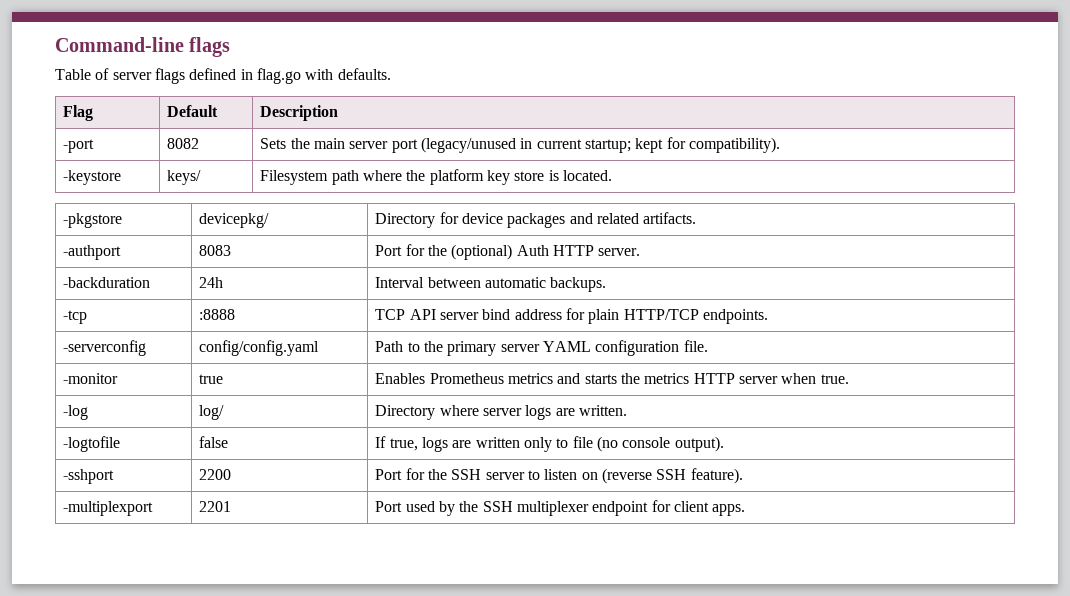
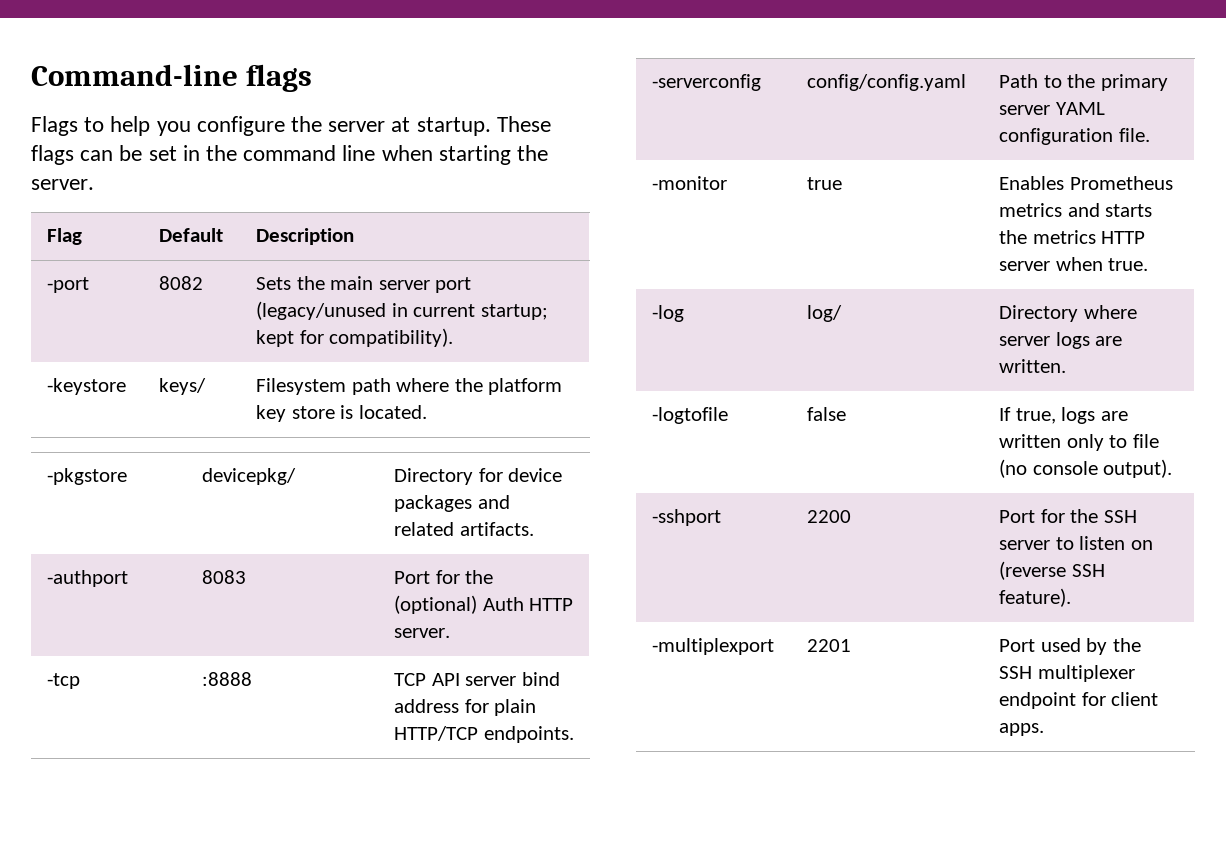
- Table of server flags defined in flag.go with defaults.
+ Flags to help you configure the server at startup. These flags can be set in the command line when starting the server.
- -backduration | 24h | Interval between automatic backups.

